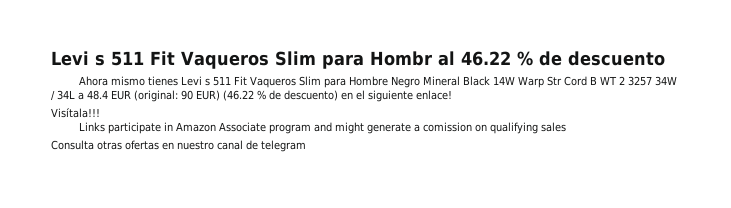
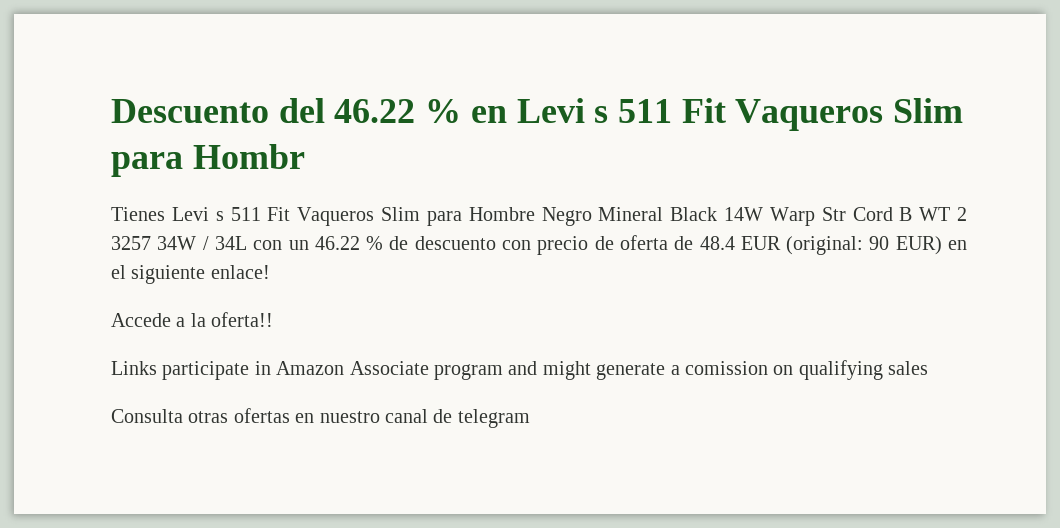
- Levi s 511 Fit Vaqueros Slim para Hombr al 46.22 % de descuento
- Ahora mismo tienes Levi s 511 Fit Vaqueros Slim para Hombre Negro Mineral Black 14W Warp Str Cord B WT 2 3257 34W / 34L a 48.4 EUR (original: 90 EUR) (46.22 % de descuento) en el siguiente enlace!
+ Descuento del 46.22 % en Levi s 511 Fit Vaqueros Slim para Hombr
+ Tienes Levi s 511 Fit Vaqueros Slim para Hombre Negro Mineral Black 14W Warp Str Cord B WT 2 3257 34W / 34L con un 46.22 % de descuento con precio de oferta de 48.4 EUR (original: 90 EUR) en el siguiente enlace!
- Visítala!!!
+ Accede a la oferta!!

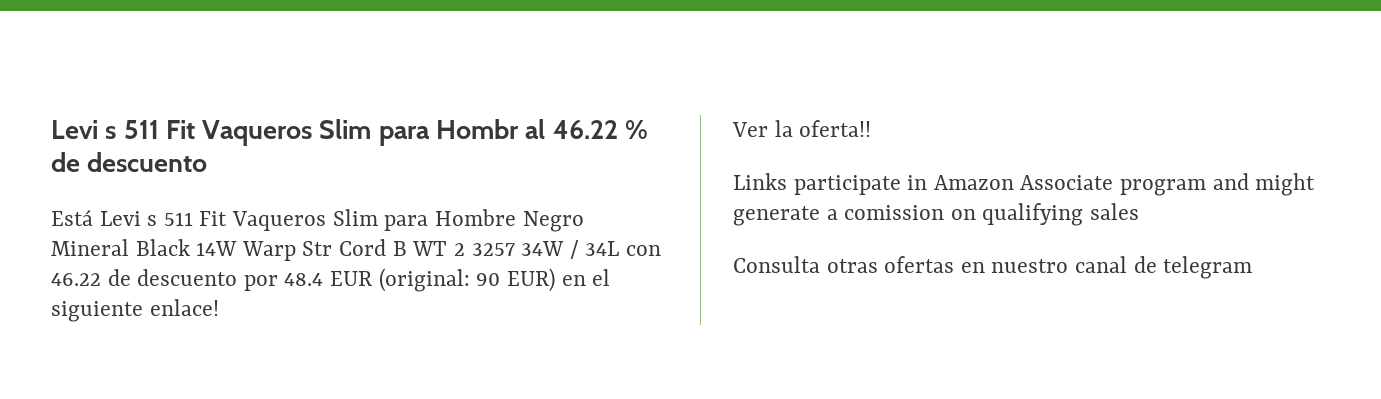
- Descuento del 46.22 % en Levi s 511 Fit Vaqueros Slim para Hombr
- Tienes Levi s 511 Fit Vaqueros Slim para Hombre Negro Mineral Black 14W Warp Str Cord B WT 2 3257 34W / 34L con un 46.22 % de descuento con precio de oferta de 48.4 EUR (original: 90 EUR) en el siguiente enlace!
+ Levi s 511 Fit Vaqueros Slim para Hombr al 46.22 % de descuento
+ Está Levi s 511 Fit Vaqueros Slim para Hombre Negro Mineral Black 14W Warp Str Cord B WT 2 3257 34W / 34L con 46.22 de descuento por 48.4 EUR (original: 90 EUR) en el siguiente enlace!
- Accede a la oferta!!
+ Ver la oferta!!

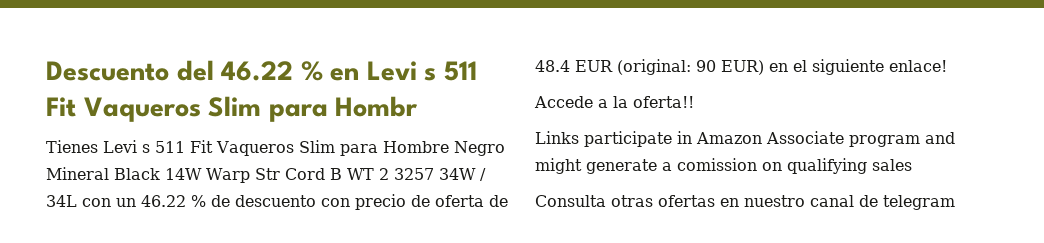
- Levi s 511 Fit Vaqueros Slim para Hombr al 46.22 % de descuento
- Está Levi s 511 Fit Vaqueros Slim para Hombre Negro Mineral Black 14W Warp Str Cord B WT 2 3257 34W / 34L con 46.22 de descuento por 48.4 EUR (original: 90 EUR) en el siguiente enlace!
+ Descuento del 46.22 % en Levi s 511 Fit Vaqueros Slim para Hombr
+ Tienes Levi s 511 Fit Vaqueros Slim para Hombre Negro Mineral Black 14W Warp Str Cord B WT 2 3257 34W / 34L con un 46.22 % de descuento con precio de oferta de 48.4 EUR (original: 90 EUR) en el siguiente enlace!
- Ver la oferta!!
+ Accede a la oferta!!

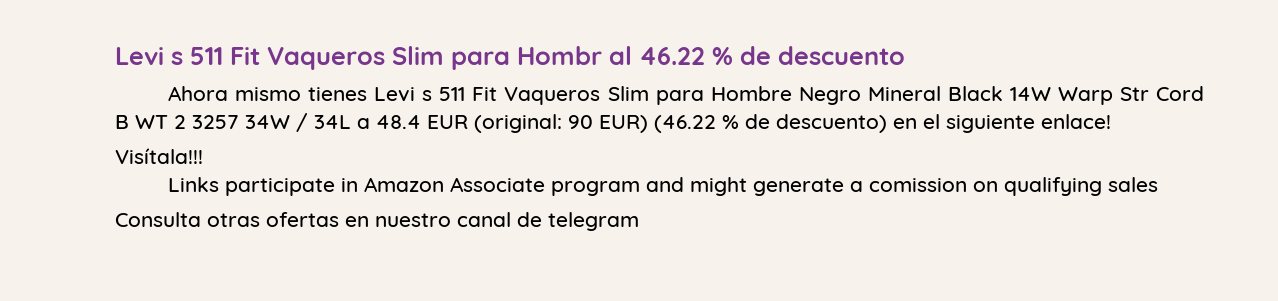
- Descuento del 46.22 % en Levi s 511 Fit Vaqueros Slim para Hombr
- Tienes Levi s 511 Fit Vaqueros Slim para Hombre Negro Mineral Black 14W Warp Str Cord B WT 2 3257 34W / 34L con un 46.22 % de descuento con precio de oferta de 48.4 EUR (original: 90 EUR) en el siguiente enlace!
+ Levi s 511 Fit Vaqueros Slim para Hombr al 46.22 % de descuento
+ Ahora mismo tienes Levi s 511 Fit Vaqueros Slim para Hombre Negro Mineral Black 14W Warp Str Cord B WT 2 3257 34W / 34L a 48.4 EUR (original: 90 EUR) (46.22 % de descuento) en el siguiente enlace!
- Accede a la oferta!!
+ Visítala!!!

